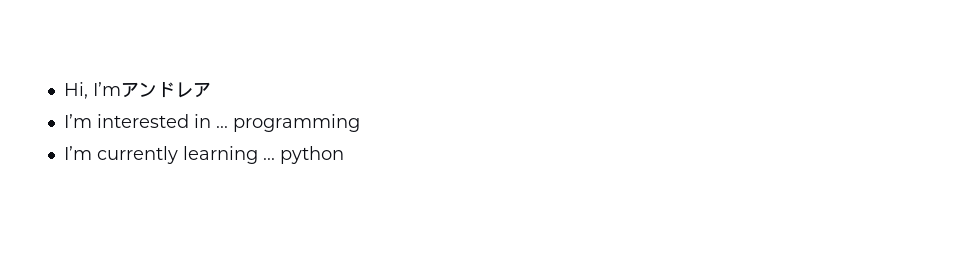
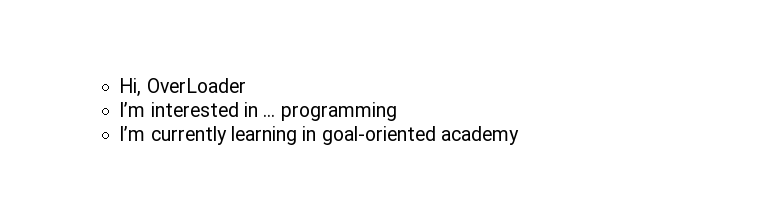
- Hi, I’mアンドレア
+ Hi, OverLoader
- I’m currently learning ... python
+ I’m currently learning in goal-oriented academy

